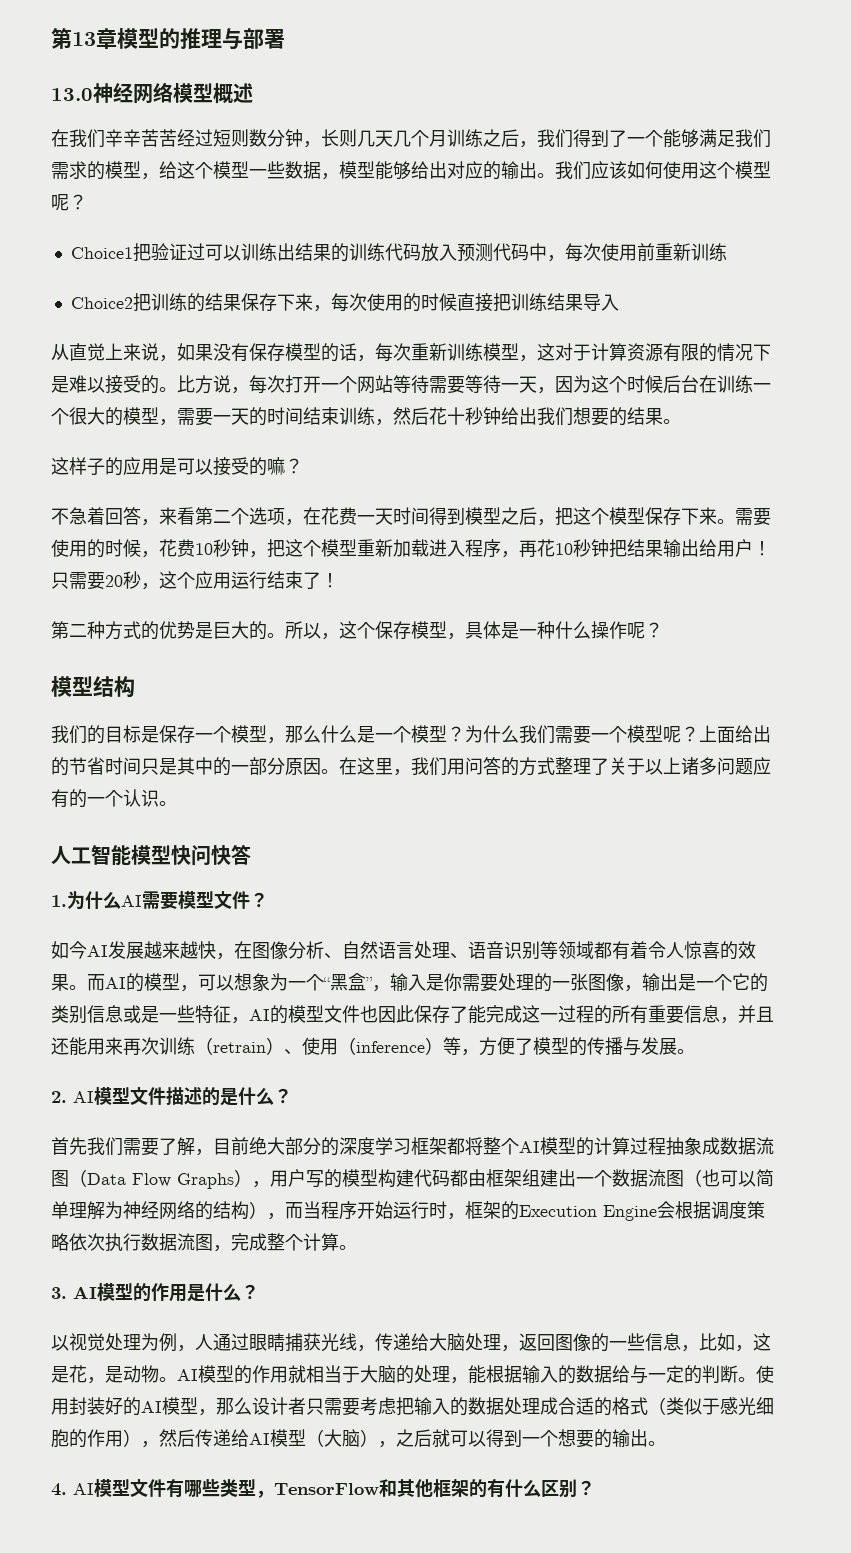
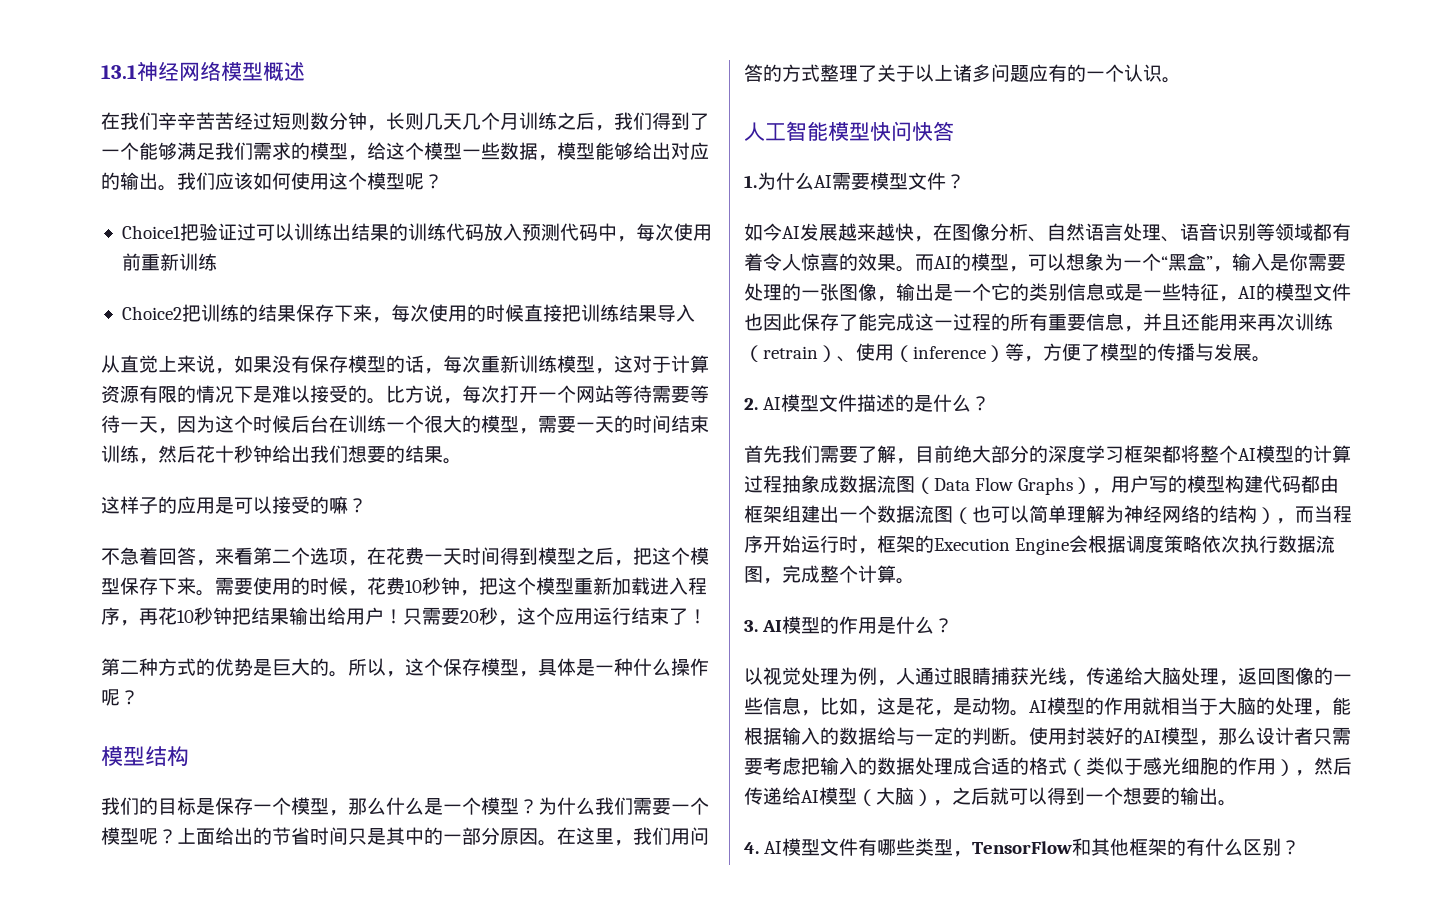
- 第13章模型的推理与部署
- 13.0神经网络模型概述
+ 13.1神经网络模型概述

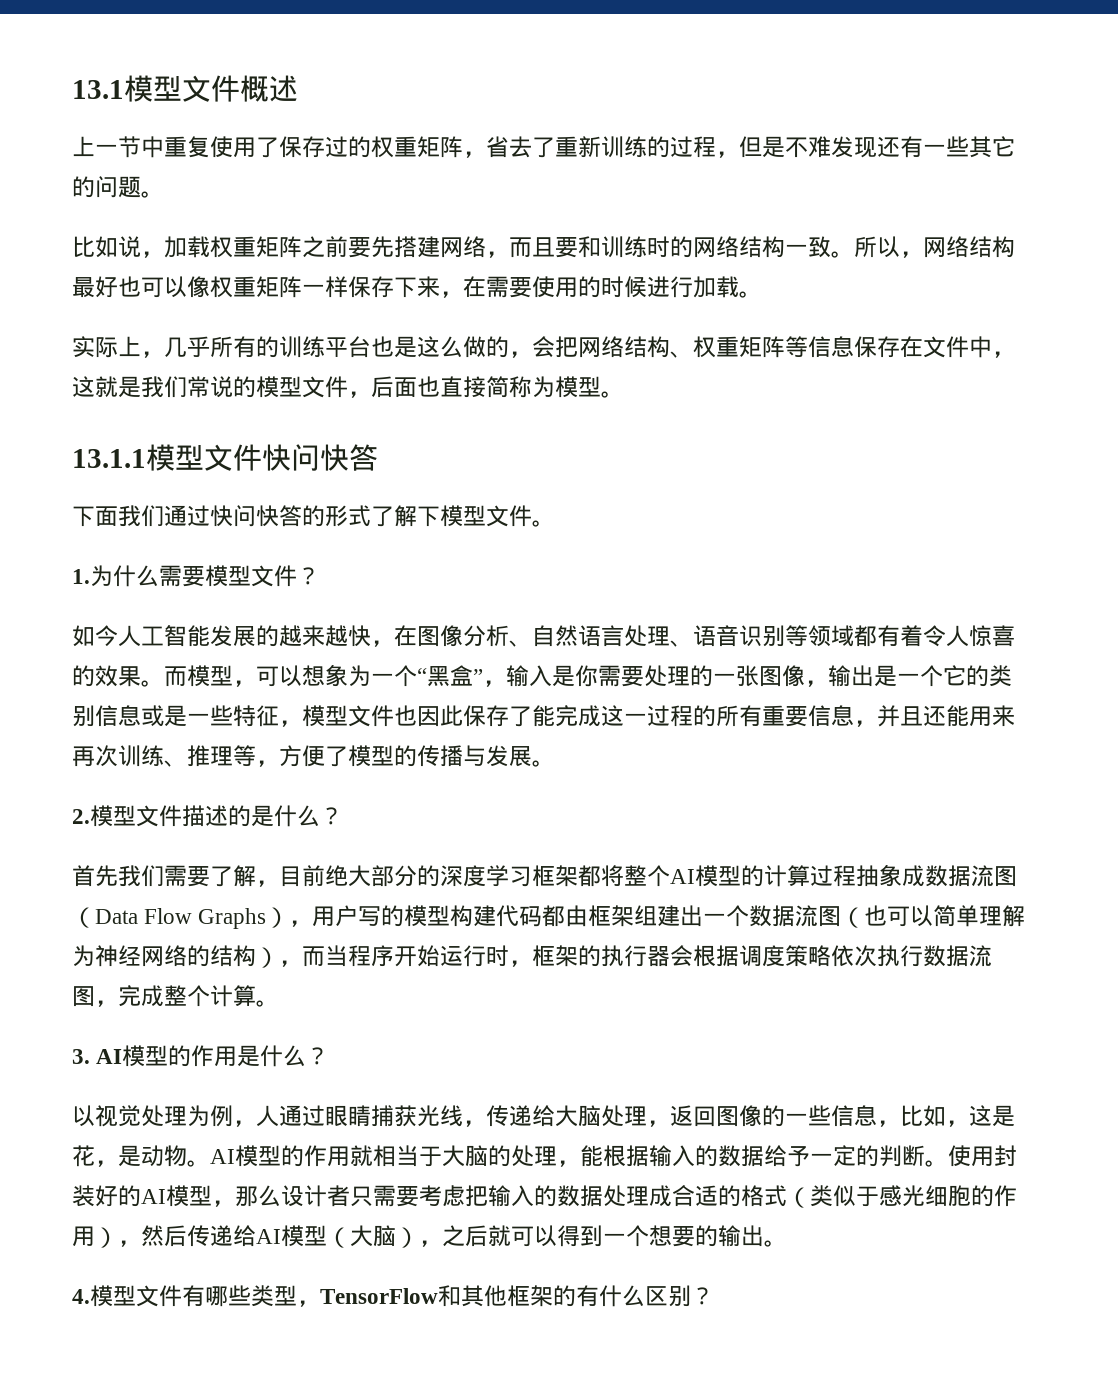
- 13.1神经网络模型概述
- 在我们辛辛苦苦经过短则数分钟，长则几天几个月训练之后，我们得到了一个能够满足我们需求的模型，给这个模型一些数据，模型能够给出对应的输出。我们应该如何使用这个模型呢？
- Choice1把验证过可以训练出结果的训练代码放入预测代码中，每次使用前重新训练
- Choice2把训练的结果保存下来，每次使用的时候直接把训练结果导入
- 从直觉上来说，如果没有保存模型的话，每次重新训练模型，这对于计算资源有限的情况下是难以接受的。比方说，每次打开一个网站等待需要等待一天，因为这个时候后台在训练一个很大的模型，需要一天的时间结束训练，然后花十秒钟给出我们想要的结果。
- 这样子的应用是可以接受的嘛？
- 不急着回答，来看第二个选项，在花费一天时间得到模型之后，把这个模型保存下来。需要使用的时候，花费10秒钟，把这个模型重新加载进入程序，再花10秒钟把结果输出给用户！只需要20秒，这个应用运行结束了！
- 第二种方式的优势是巨大的。所以，这个保存模型，具体是一种什么操作呢？
- 模型结构
- 我们的目标是保存一个模型，那么什么是一个模型？为什么我们需要一个模型呢？上面给出的节省时间只是其中的一部分原因。在这里，我们用问答的方式整理了关于以上诸多问题应有的一个认识。
- 人工智能模型快问快答
+ 13.1模型文件概述
+ 上一节中重复使用了保存过的权重矩阵，省去了重新训练的过程，但是不难发现还有一些其它的问题。
+ 比如说，加载权重矩阵之前要先搭建网络，而且要和训练时的网络结构一致。所以，网络结构最好也可以像权重矩阵一样保存下来，在需要使用的时候进行加载。
+ 实际上，几乎所有的训练平台也是这么做的，会把网络结构、权重矩阵等信息保存在文件中，这就是我们常说的模型文件，后面也直接简称为模型。
+ 13.1.1模型文件快问快答
+ 下面我们通过快问快答的形式了解下模型文件。
- 1.为什么AI需要模型文件？
+ 1.为什么需要模型文件？
- 如今AI发展越来越快，在图像分析、自然语言处理、语音识别等领域都有着令人惊喜的效果。
+ 如今人工智能发展的越来越快，在图像分析、自然语言处理、语音识别等领域都有着令人惊喜的效果。
- 而AI的模型，可以想象为一个“黑盒”，输入是你需要处理的一张图像，输出是一个它的类别信息或是一些特征，AI的模型文件也因此保存了能完成这一过程的所有重要信息，并且还能用来再次训练（retrain）、使用（inference）等，方便了模型的传播与发展。
+ 而模型，可以想象为一个“黑盒”，输入是你需要处理的一张图像，输出是一个它的类别信息或是一些特征，模型文件也因此保存了能完成这一过程的所有重要信息，并且还能用来再次训练、推理等，方便了模型的传播与发展。
- 2. AI模型文件描述的是什么？
+ 2.模型文件描述的是什么？
- 首先我们需要了解，目前绝大部分的深度学习框架都将整个AI模型的计算过程抽象成数据流图（Data Flow Graphs），用户写的模型构建代码都由框架组建出一个数据流图（也可以简单理解为神经网络的结构），而当程序开始运行时，框架的Execution Engine会根据调度策略依次执行数据流图，完成整个计算。
+ 首先我们需要了解，目前绝大部分的深度学习框架都将整个AI模型的计算过程抽象成数据流图（Data Flow Graphs），用户写的模型构建代码都由框架组建出一个数据流图（也可以简单理解为神经网络的结构），而当程序开始运行时，框架的执行器会根据调度策略依次执行数据流图，完成整个计算。
- AI模型的作用就相当于大脑的处理，能根据输入的数据给与一定的判断。
+ AI模型的作用就相当于大脑的处理，能根据输入的数据给予一定的判断。
- 4. AI模型文件有哪些类型，TensorFlow和其他框架的有什么区别？
+ 4.模型文件有哪些类型，TensorFlow和其他框架的有什么区别？

